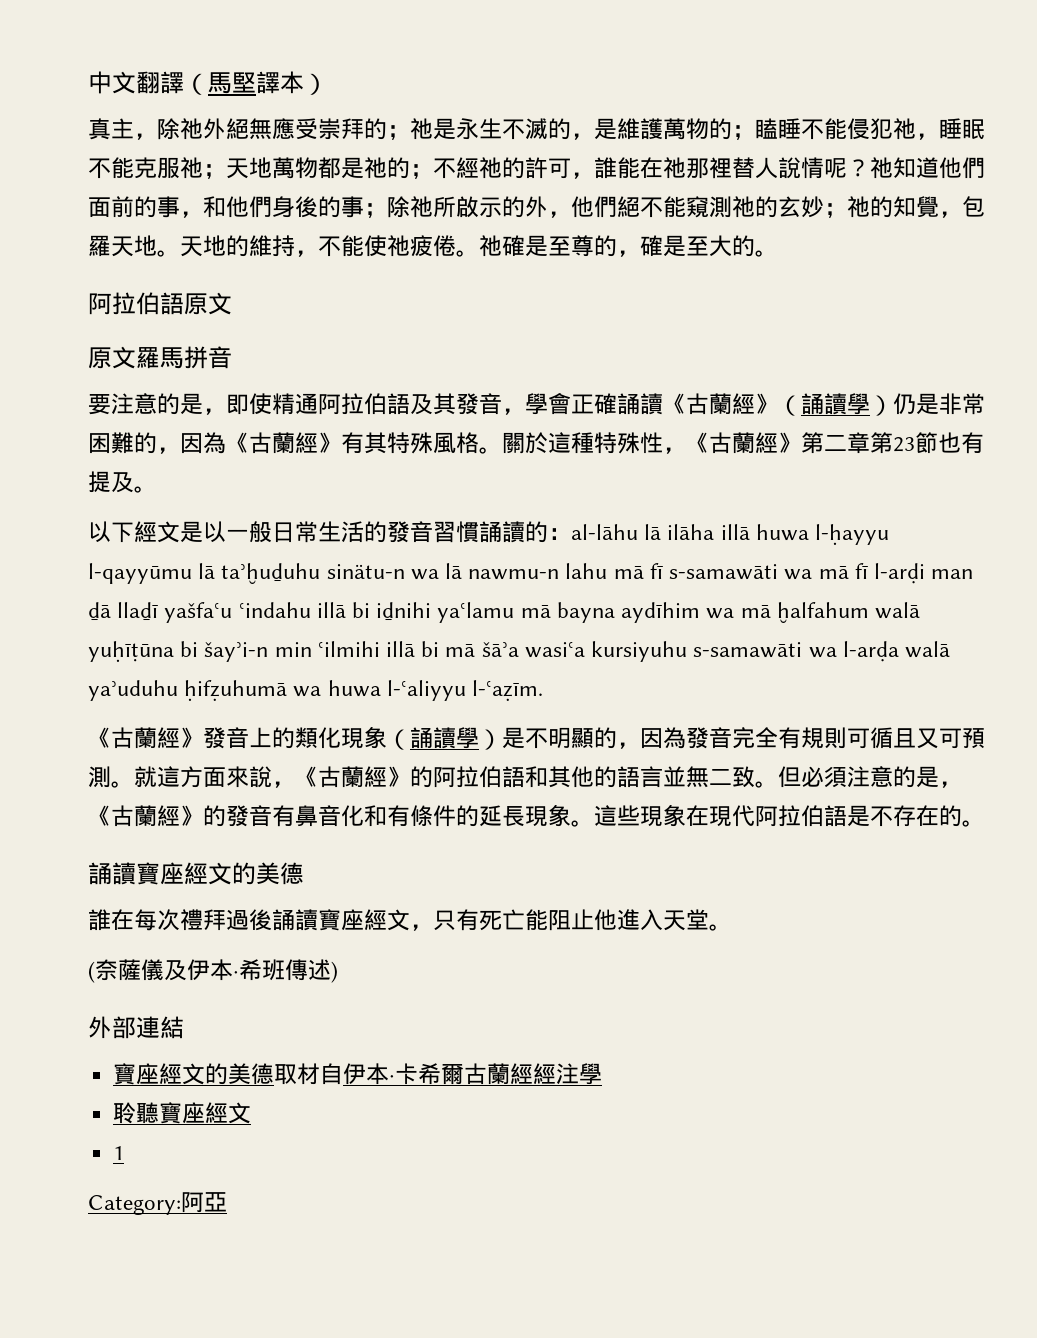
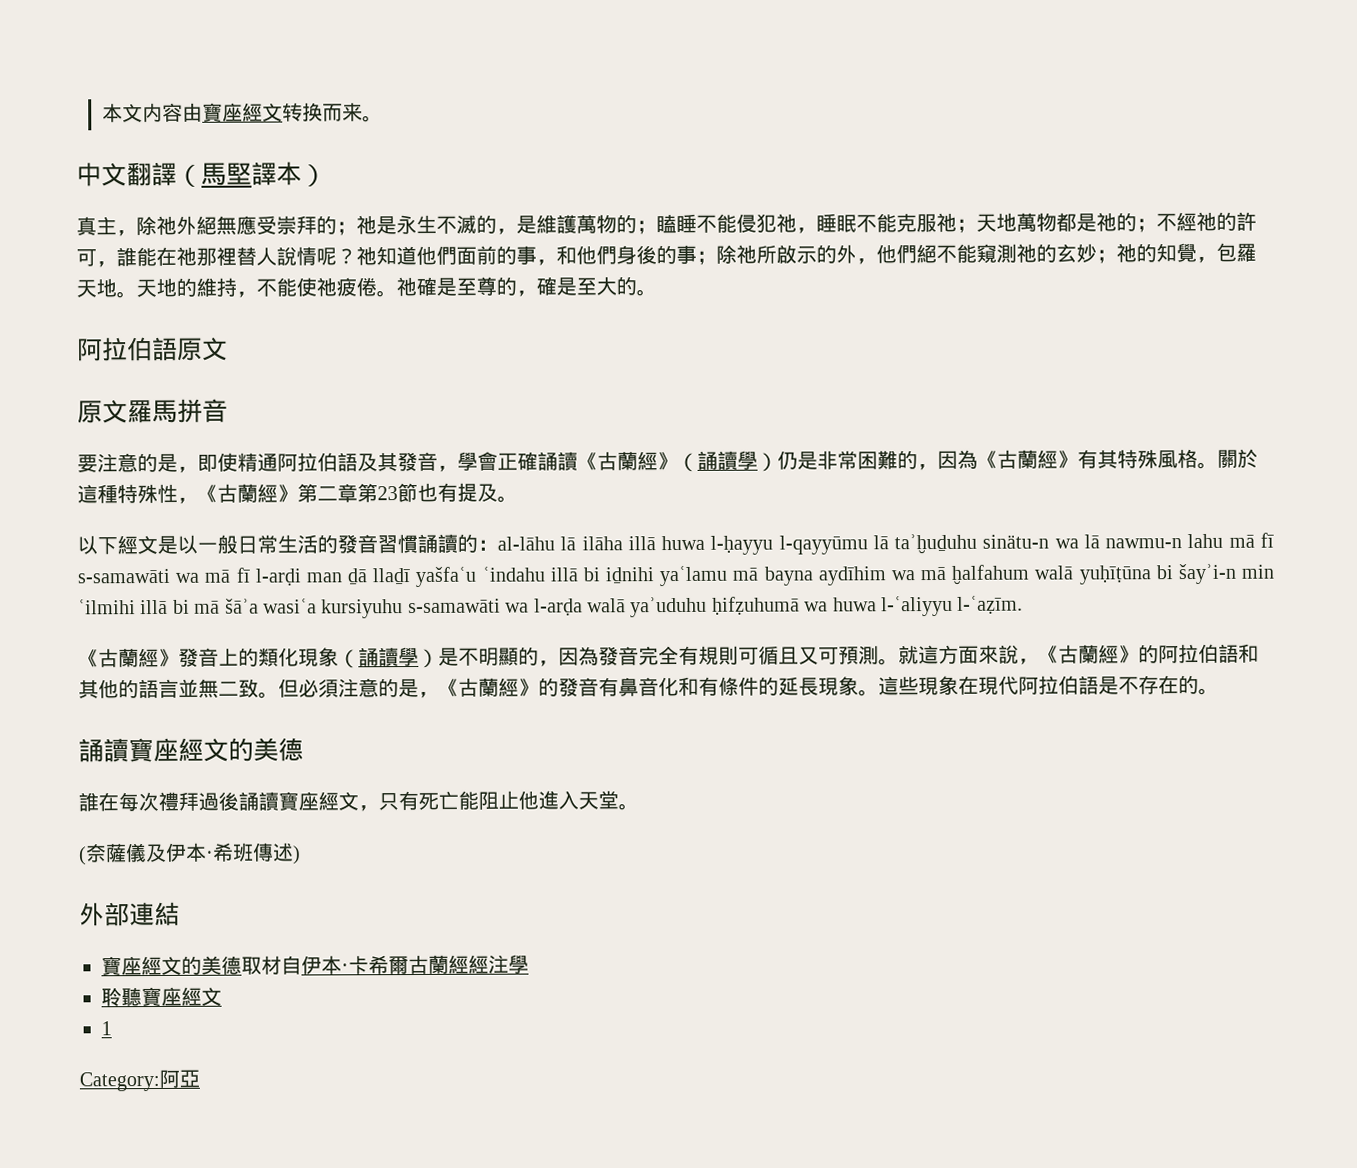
+ 本文内容由寶座經文转换而来。

